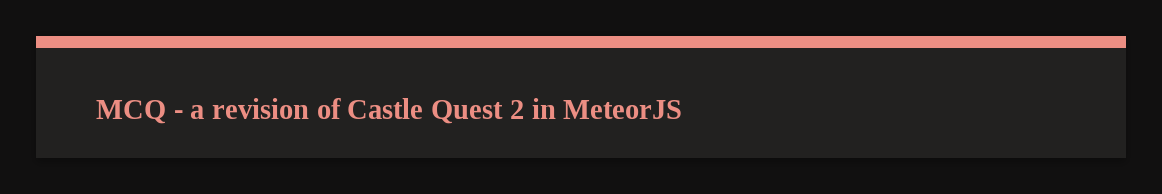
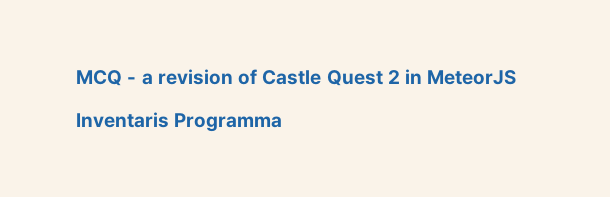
+ Inventaris Programma

